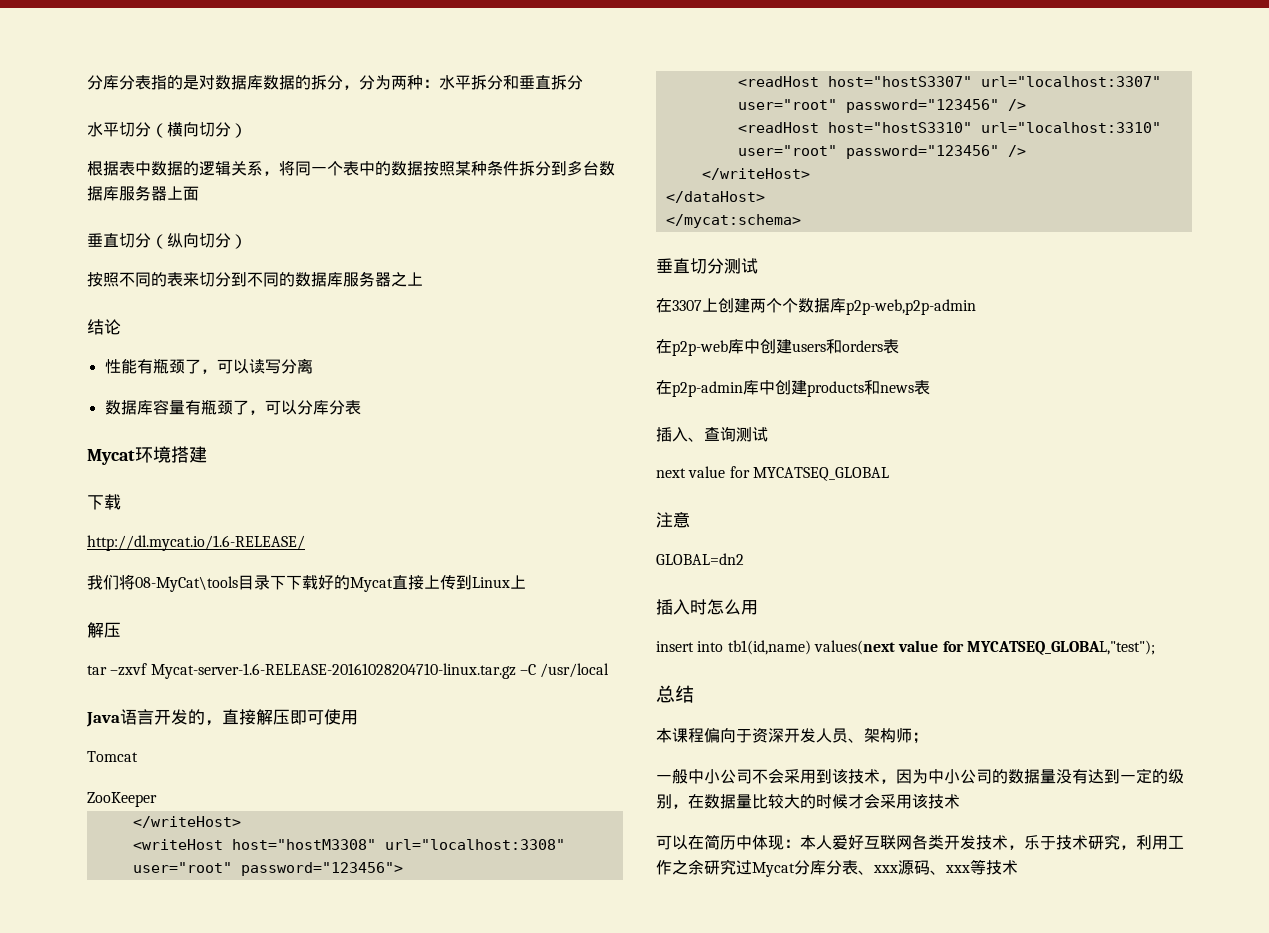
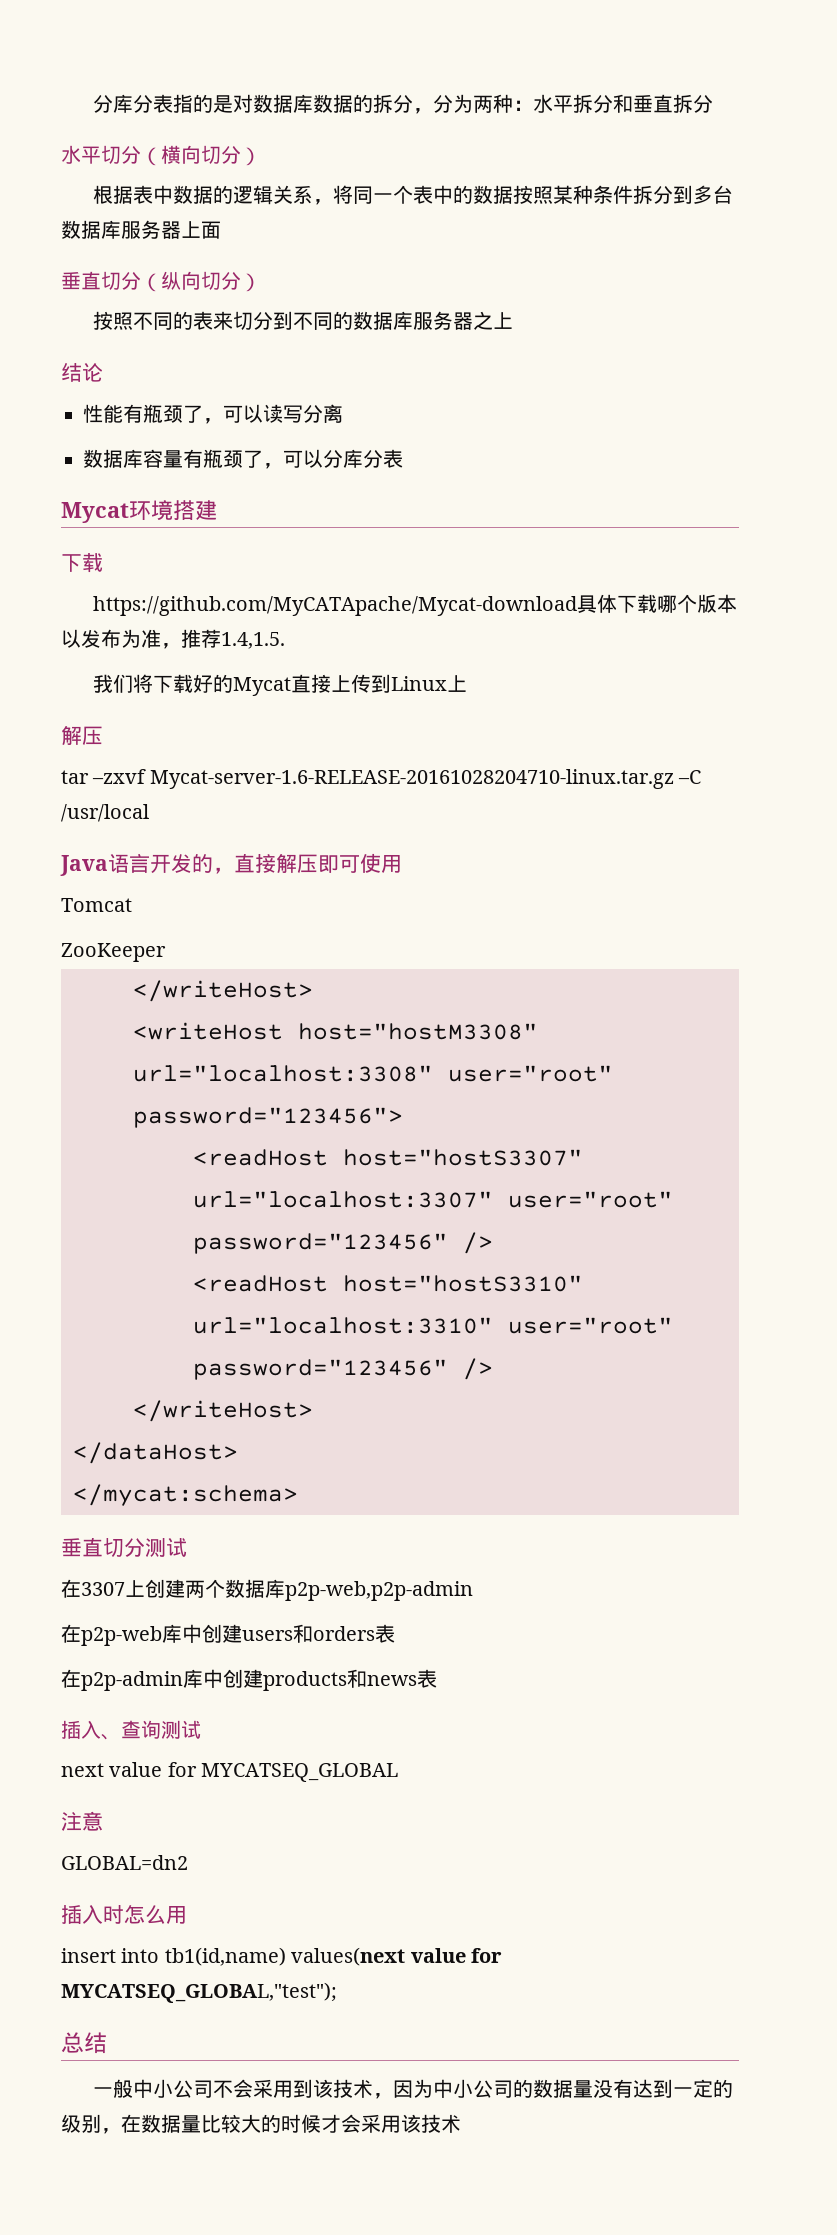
- http://dl.mycat.io/1.6-RELEASE/
+ https://github.com/MyCATApache/Mycat-download具体下载哪个版本以发布为准，推荐1.4,1.5.
- 我们将08-MyCat\tools目录下下载好的Mycat直接上传到Linux上
+ 我们将下载好的Mycat直接上传到Linux上
- 在3307上创建两个个数据库p2p-web,p2p-admin
+ 在3307上创建两个数据库p2p-web,p2p-admin
- 本课程偏向于资深开发人员、架构师；
- 可以在简历中体现：本人爱好互联网各类开发技术，乐于技术研究，利用工作之余研究过Mycat分库分表、xxx源码、xxx等技术

